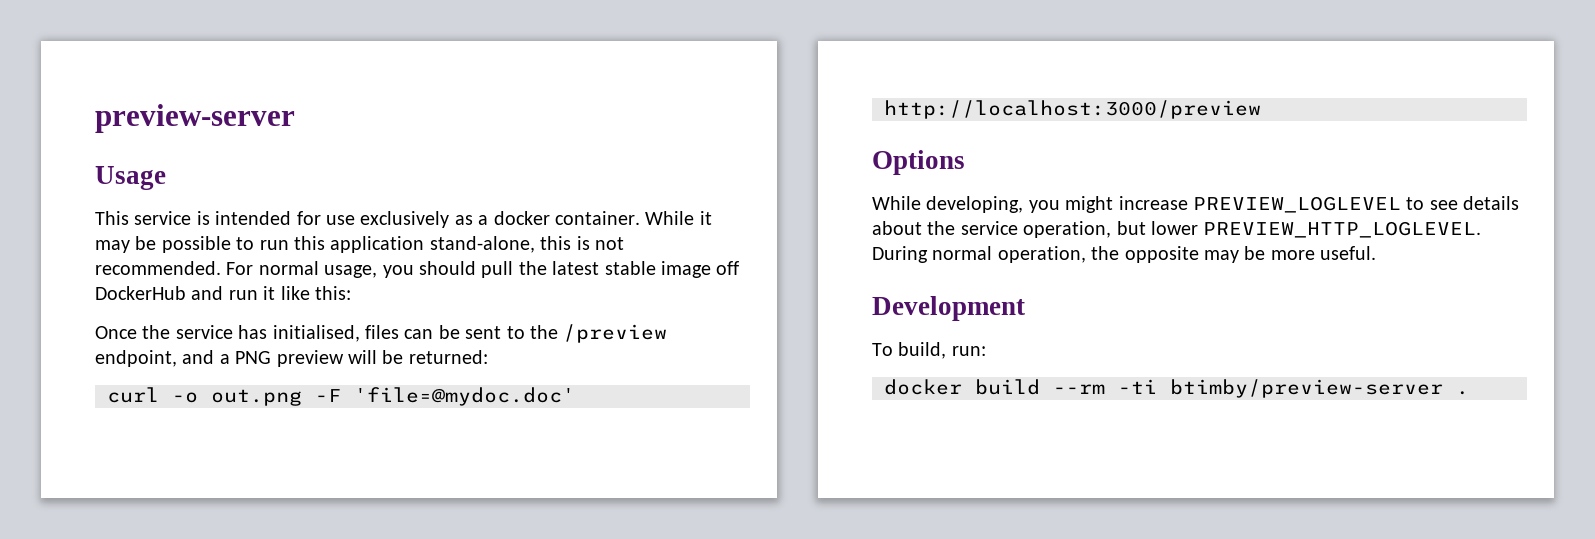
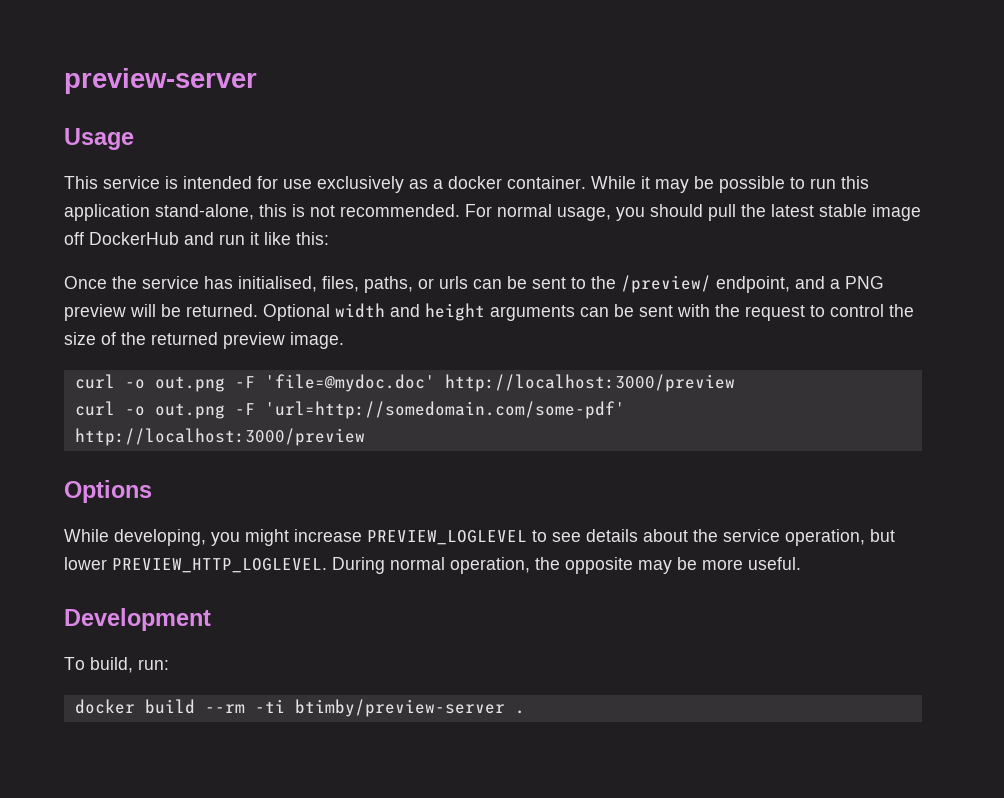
- Once the service has initialised, files can be sent to the /preview endpoint, and a PNG preview will be returned:
+ Once the service has initialised, files, paths, or urls can be sent to the /preview/ endpoint, and a PNG preview will be returned. Optional width and height arguments can be sent with the request to control the size of the returned preview image.
+ curl -o out.png -F 'url=http://somedomain.com/some-pdf' http://localhost:3000/preview

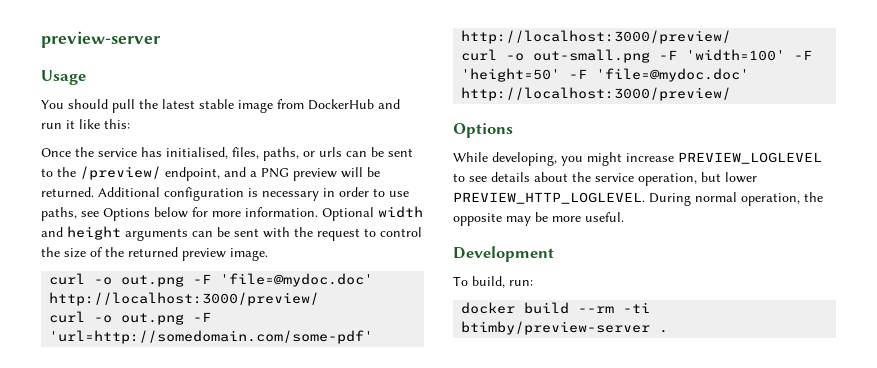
- This service is intended for use exclusively as a docker container. While it may be possible to run this application stand-alone, this is not recommended. For normal usage, you should pull the latest stable image off DockerHub and run it like this:
+ You should pull the latest stable image from DockerHub and run it like this:
+ Additional configuration is necessary in order to use paths, see Options below for more information.
- curl -o out.png -F 'file=@mydoc.doc' http://localhost:3000/preview
+ curl -o out.png -F 'file=@mydoc.doc' http://localhost:3000/preview/
- curl -o out.png -F 'url=http://somedomain.com/some-pdf' http://localhost:3000/preview
+ curl -o out.png -F 'url=http://somedomain.com/some-pdf' http://localhost:3000/preview/
+ curl -o out-small.png -F 'width=100' -F 'height=50' -F 'file=@mydoc.doc' http://localhost:3000/preview/

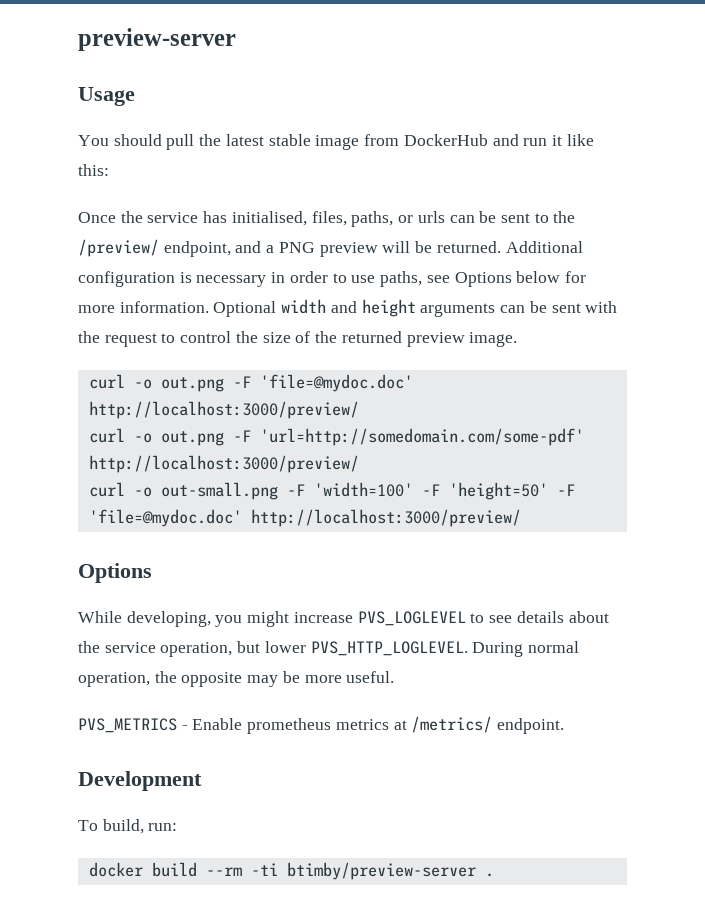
- While developing, you might increase PREVIEW_LOGLEVEL to see details about the service operation, but lower PREVIEW_HTTP_LOGLEVEL.
+ While developing, you might increase PVS_LOGLEVEL to see details about the service operation, but lower PVS_HTTP_LOGLEVEL.
+ PVS_METRICS - Enable prometheus metrics at /metrics/ endpoint.

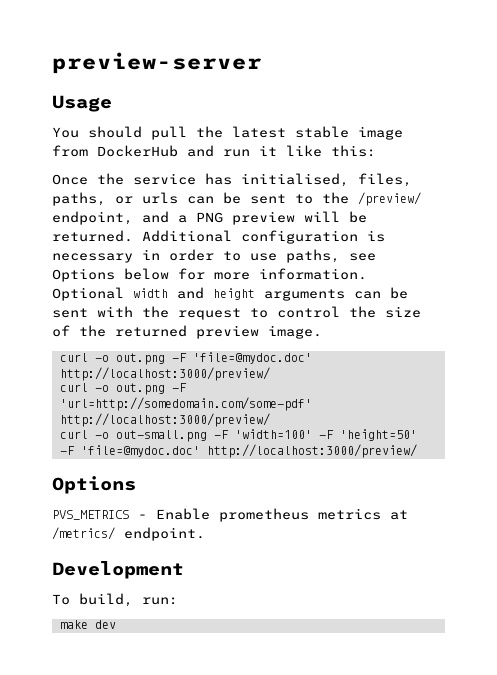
- While developing, you might increase PVS_LOGLEVEL to see details about the service operation, but lower PVS_HTTP_LOGLEVEL. During normal operation, the opposite may be more useful.
- docker build --rm -ti btimby/preview-server .
+ make dev

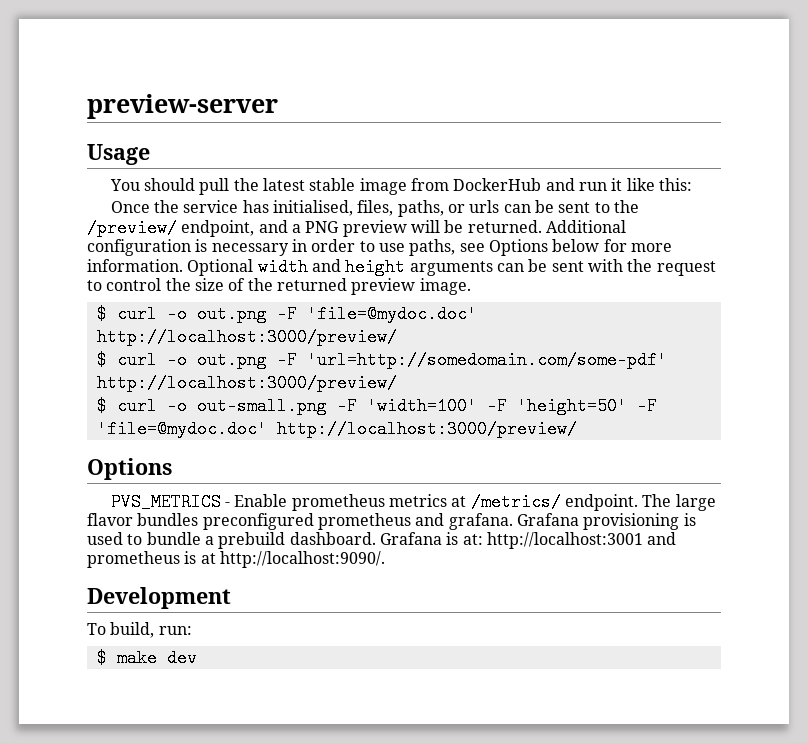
- curl -o out.png -F 'file=@mydoc.doc' http://localhost:3000/preview/
+ $ curl -o out.png -F 'file=@mydoc.doc' http://localhost:3000/preview/
- curl -o out.png -F 'url=http://somedomain.com/some-pdf' http://localhost:3000/preview/
+ $ curl -o out.png -F 'url=http://somedomain.com/some-pdf' http://localhost:3000/preview/
- curl -o out-small.png -F 'width=100' -F 'height=50' -F 'file=@mydoc.doc' http://localhost:3000/preview/
+ $ curl -o out-small.png -F 'width=100' -F 'height=50' -F 'file=@mydoc.doc' http://localhost:3000/preview/
+ The large flavor bundles preconfigured prometheus and grafana. Grafana provisioning is used to bundle a prebuild dashboard. Grafana is at: http://localhost:3001 and prometheus is at http://localhost:9090/.
- make dev
+ $ make dev

